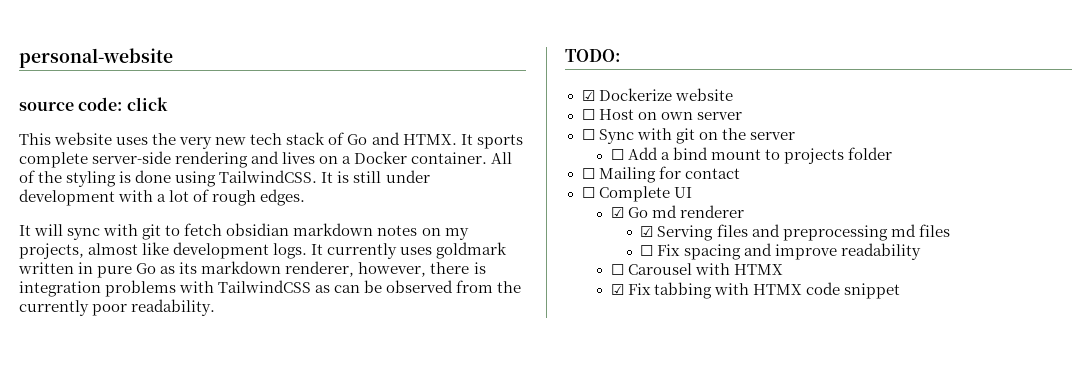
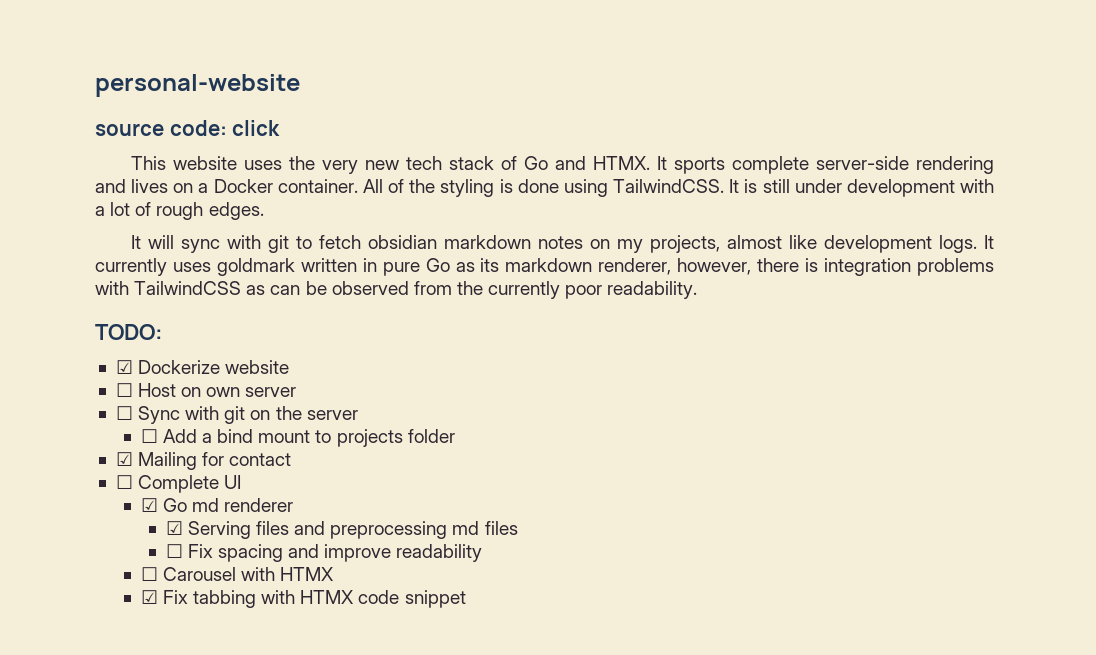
- ☐ Mailing for contact
+ ☑ Mailing for contact

